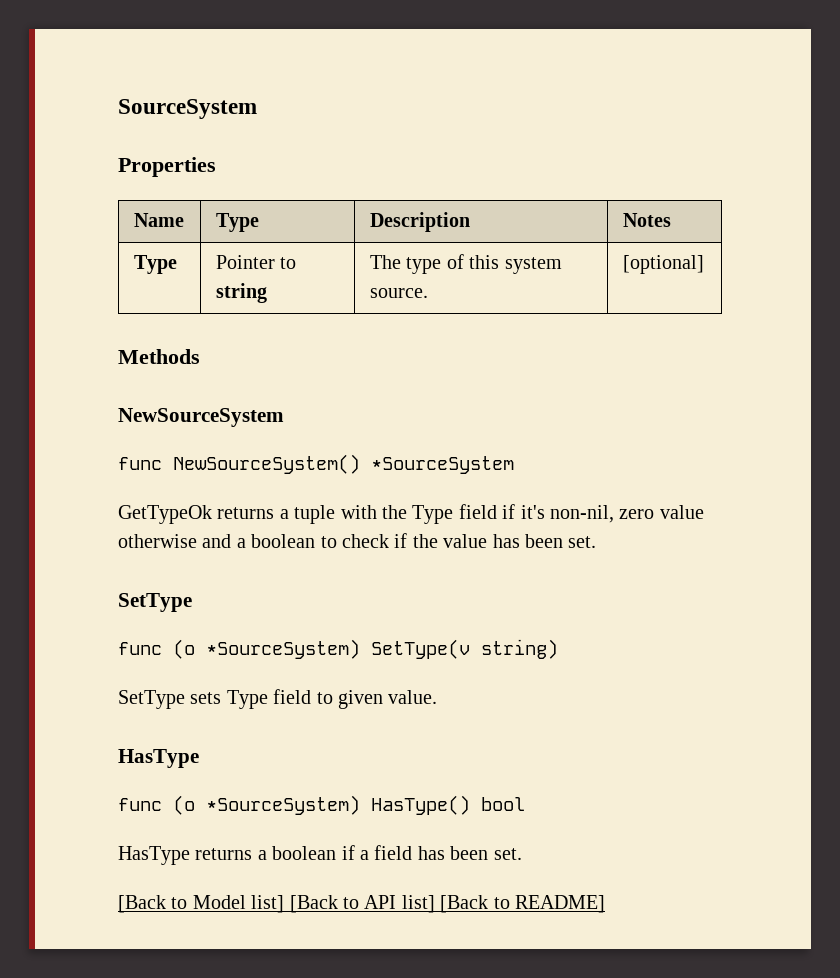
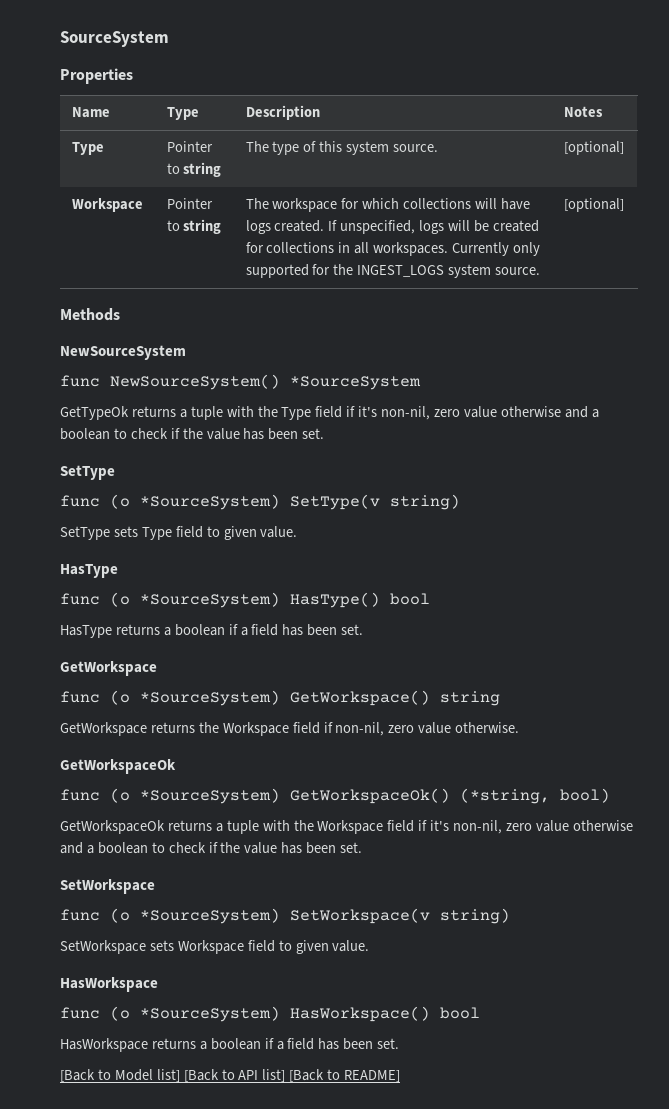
+ Workspace | Pointer to string | The workspace for which collections will have logs created. If unspecified, logs will be created for collections in all workspaces. Currently only supported for the INGEST_LOGS system source. | [optional]
  HasType returns a boolean if a field has been set.
+ GetWorkspace
+ func (o *SourceSystem) GetWorkspace() string
+ GetWorkspace returns the Workspace field if non-nil, zero value otherwise.
+ GetWorkspaceOk
+ func (o *SourceSystem) GetWorkspaceOk() (*string, bool)
+ GetWorkspaceOk returns a tuple with the Workspace field if it's non-nil, zero value otherwise and a boolean to check if the value has been set.
+ SetWorkspace
+ func (o *SourceSystem) SetWorkspace(v string)
+ SetWorkspace sets Workspace field to given value.
+ HasWorkspace
+ func (o *SourceSystem) HasWorkspace() bool
+ HasWorkspace returns a boolean if a field has been set.

